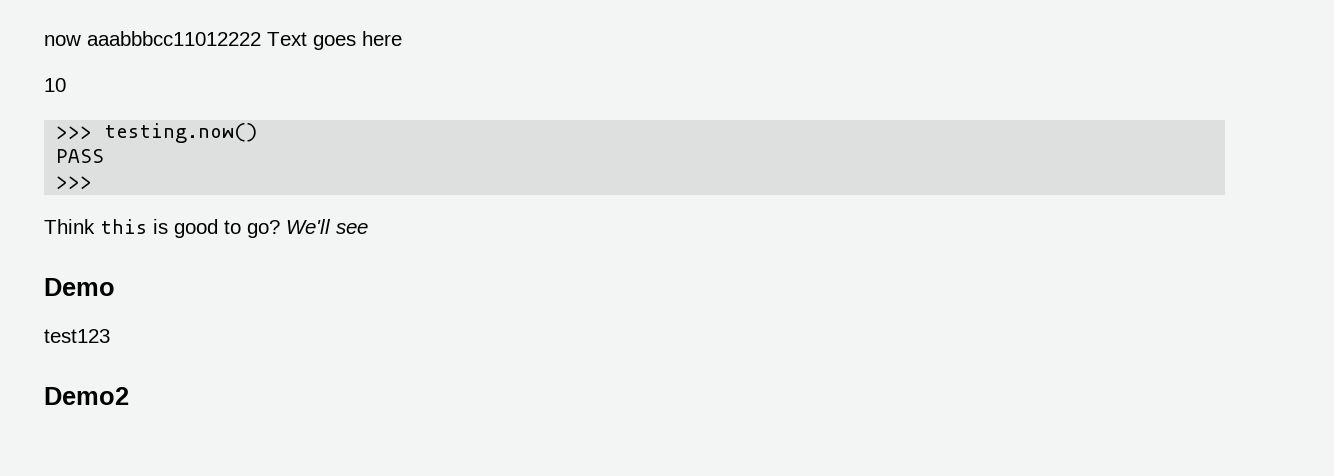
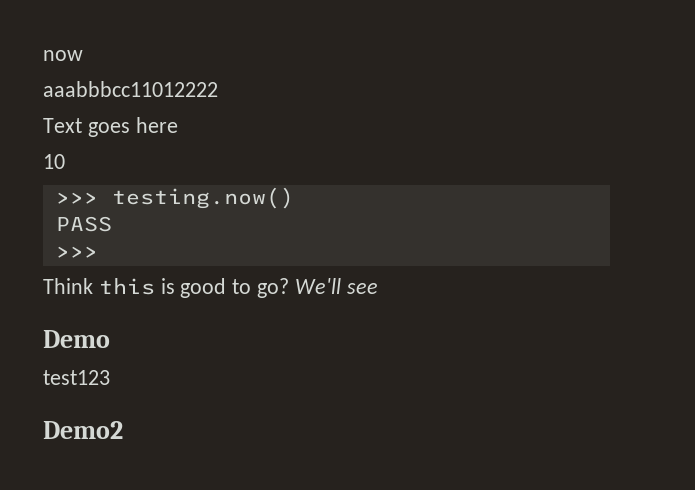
- now aaabbbcc11012222 Text goes here
+ now
+ aaabbbcc11012222
+ Text goes here

